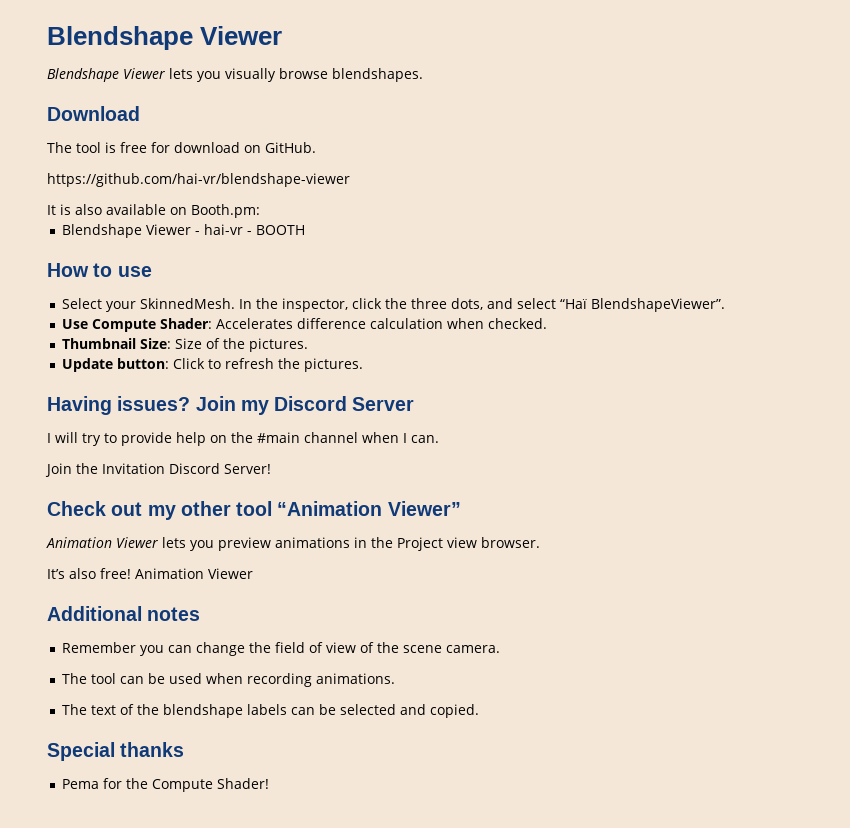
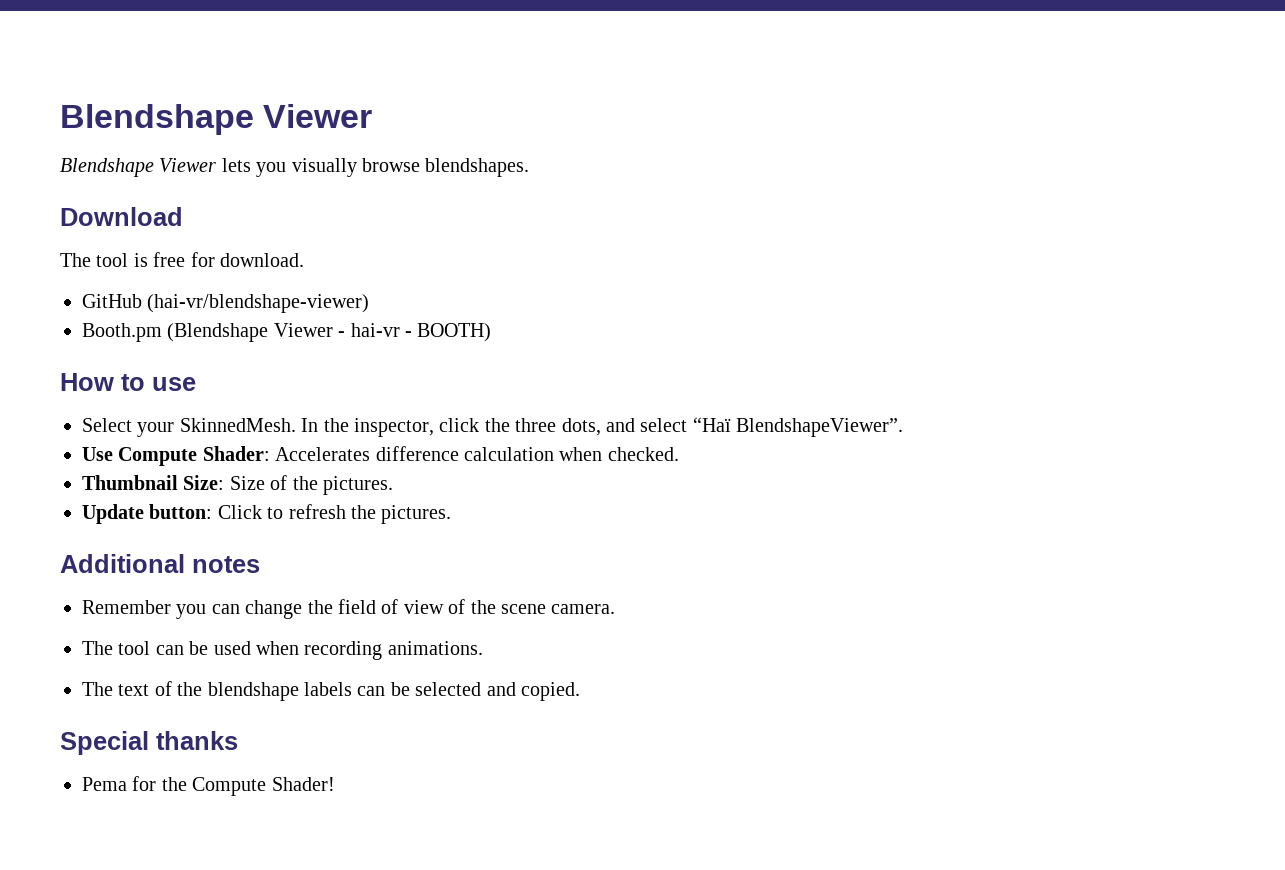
- The tool is free for download on GitHub.
- https://github.com/hai-vr/blendshape-viewer
- It is also available on Booth.pm:
- Blendshape Viewer - hai-vr - BOOTH
+ The tool is free for download.
+ GitHub (hai-vr/blendshape-viewer)
+ Booth.pm (Blendshape Viewer - hai-vr - BOOTH)
- Having issues? Join my Discord Server
- I will try to provide help on the #main channel when I can.
- Join the Invitation Discord Server!
- Check out my other tool “Animation Viewer”
- Animation Viewer lets you preview animations in the Project view browser.
- It’s also free! Animation Viewer

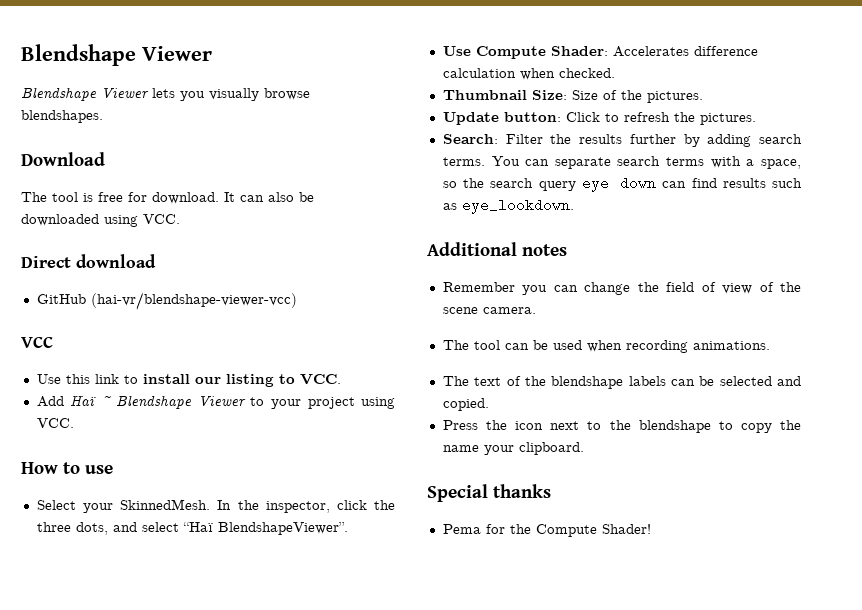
- The tool is free for download.
- GitHub (hai-vr/blendshape-viewer)
- Booth.pm (Blendshape Viewer - hai-vr - BOOTH)
+ The tool is free for download. It can also be downloaded using VCC.
+ Direct download
+ GitHub (hai-vr/blendshape-viewer-vcc)
+ VCC
+ Use this link to install our listing to VCC.
+ Add Haï ~ Blendshape Viewer to your project using VCC.
+ Search: Filter the results further by adding search terms. You can separate search terms with a space, so the search query eye down can find results such as eye_lookdown.
+ Press the icon next to the blendshape to copy the name your clipboard.

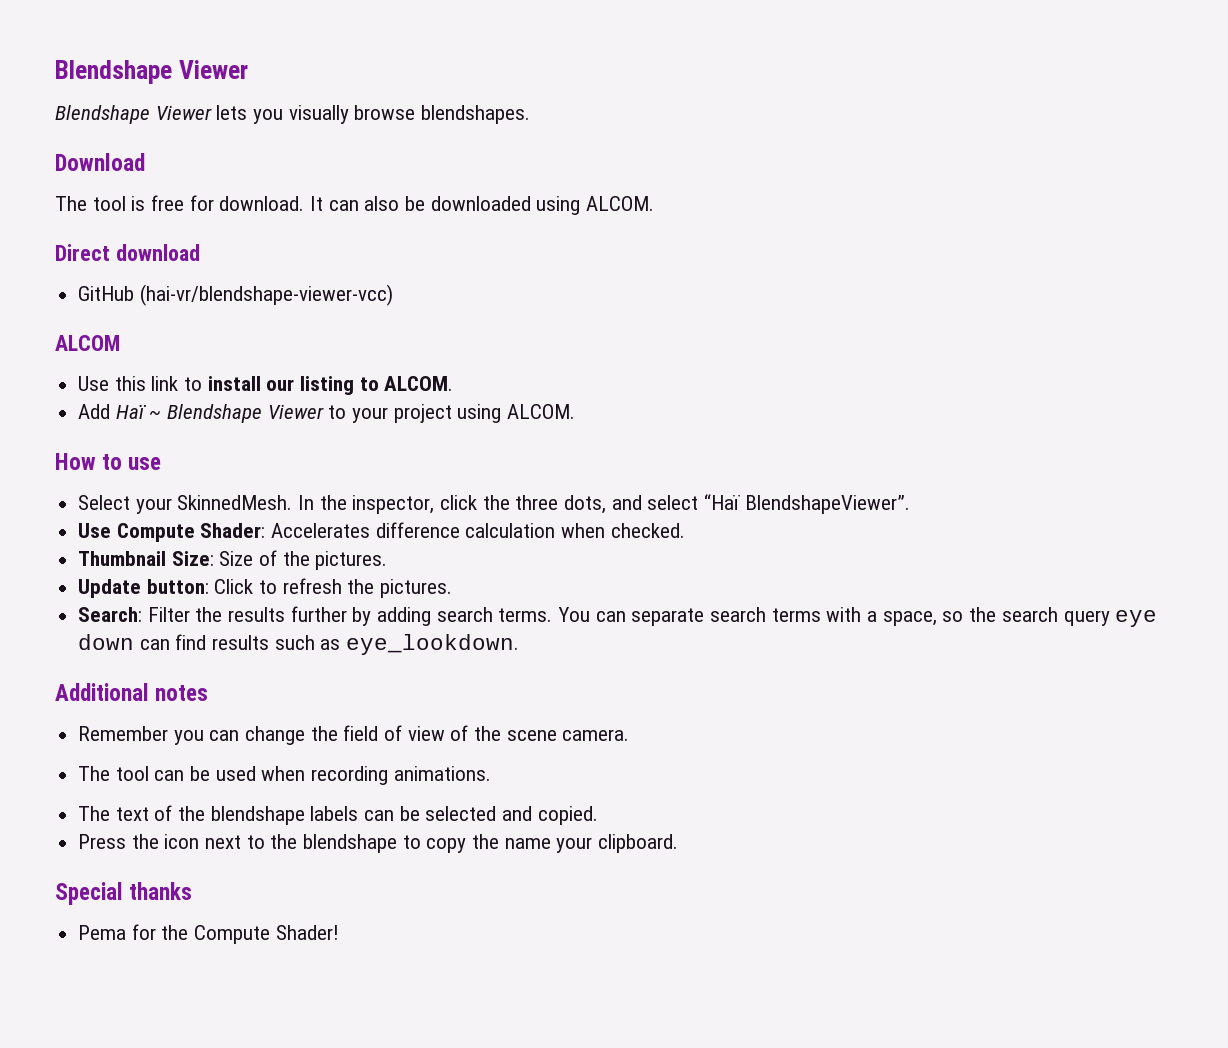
- It can also be downloaded using VCC.
+ It can also be downloaded using ALCOM.
- VCC
+ ALCOM
- Use this link to install our listing to VCC.
+ Use this link to install our listing to ALCOM.
- Add Haï ~ Blendshape Viewer to your project using VCC.
+ Add Haï ~ Blendshape Viewer to your project using ALCOM.

